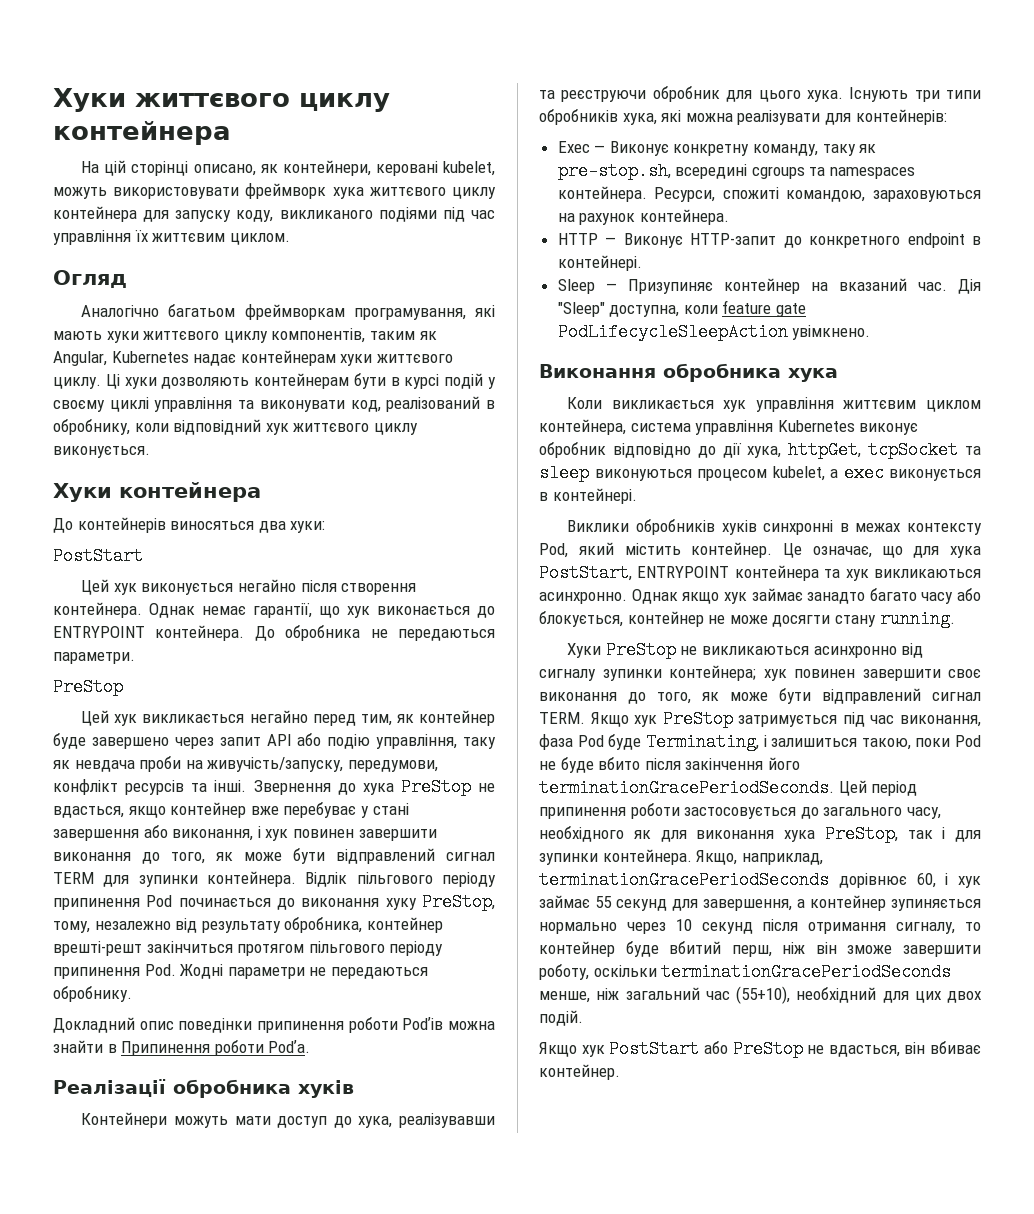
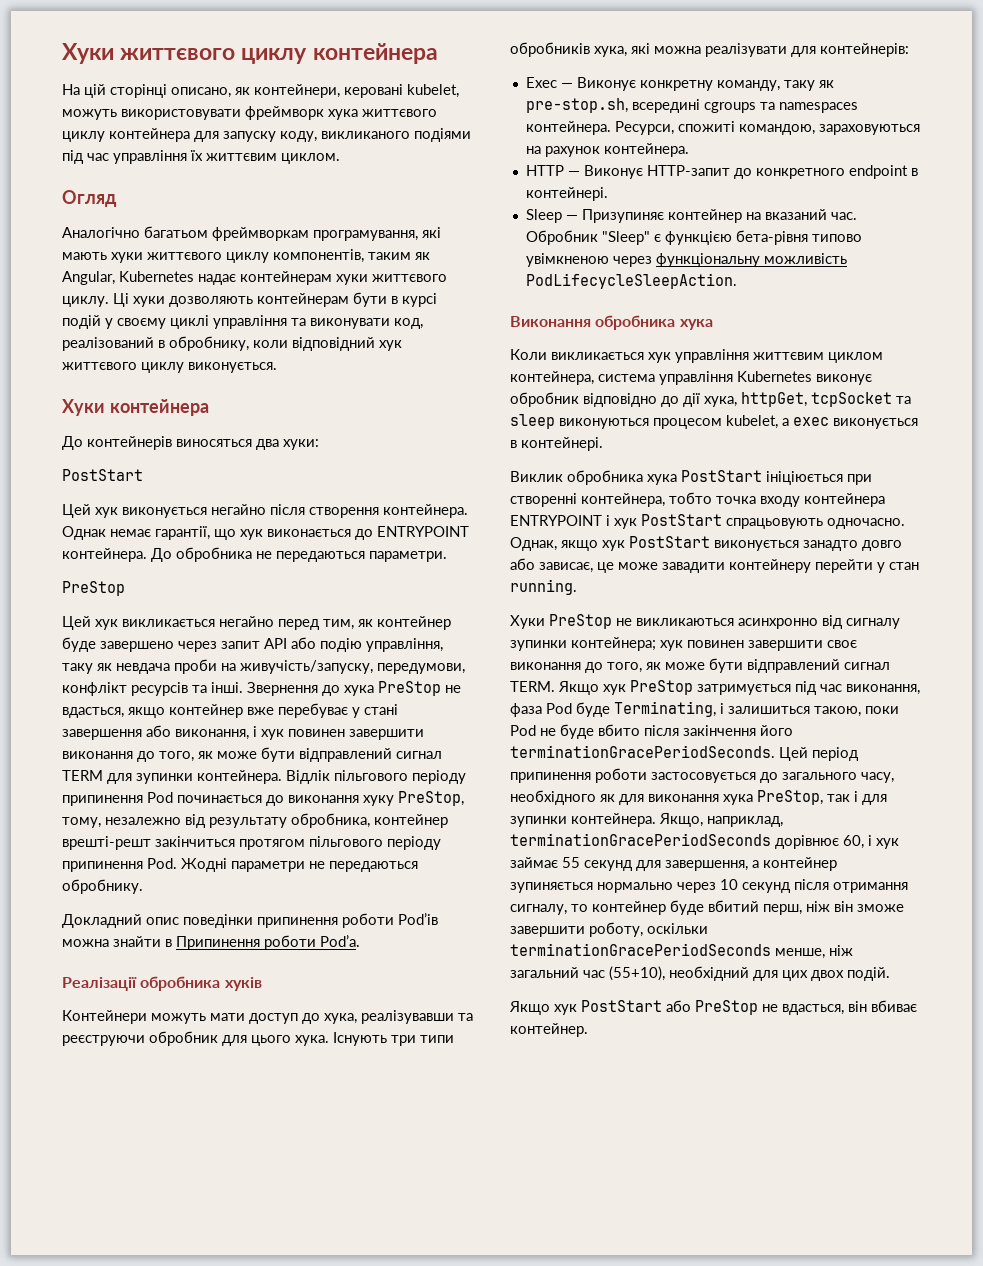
- Дія "Sleep" доступна, коли feature gate PodLifecycleSleepAction увімкнено.
+ Обробник "Sleep" є функцією бета-рівня типово увімкненою через функціональну можливість PodLifecycleSleepAction.
- Виклики обробників хуків синхронні в межах контексту Pod, який містить контейнер. Це означає, що для хука PostStart, ENTRYPOINT контейнера та хук викликаються асинхронно. Однак якщо хук займає занадто багато часу або блокується, контейнер не може досягти стану running.
+ Виклик обробника хука PostStart ініціюється при створенні контейнера, тобто точка входу контейнера ENTRYPOINT і хук PostStart спрацьовують одночасно. Однак, якщо хук PostStart виконується занадто довго або зависає, це може завадити контейнеру перейти у стан running.

